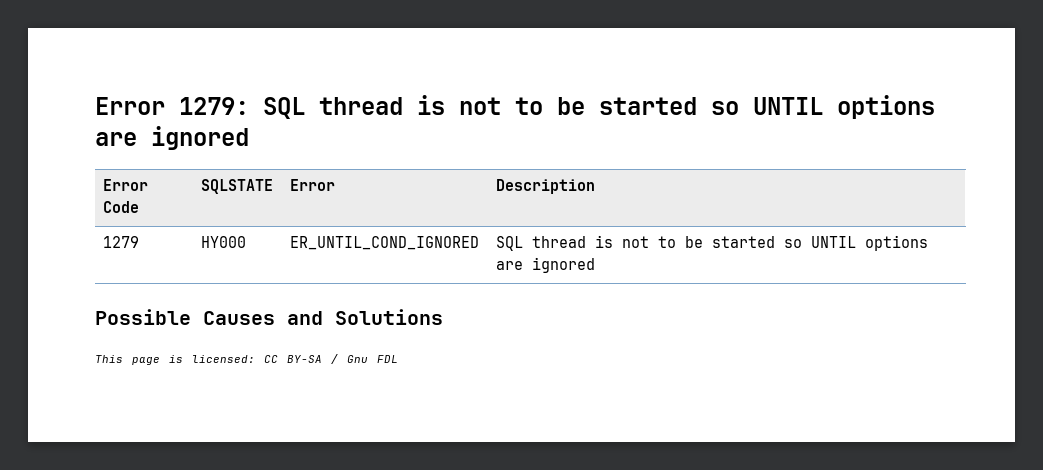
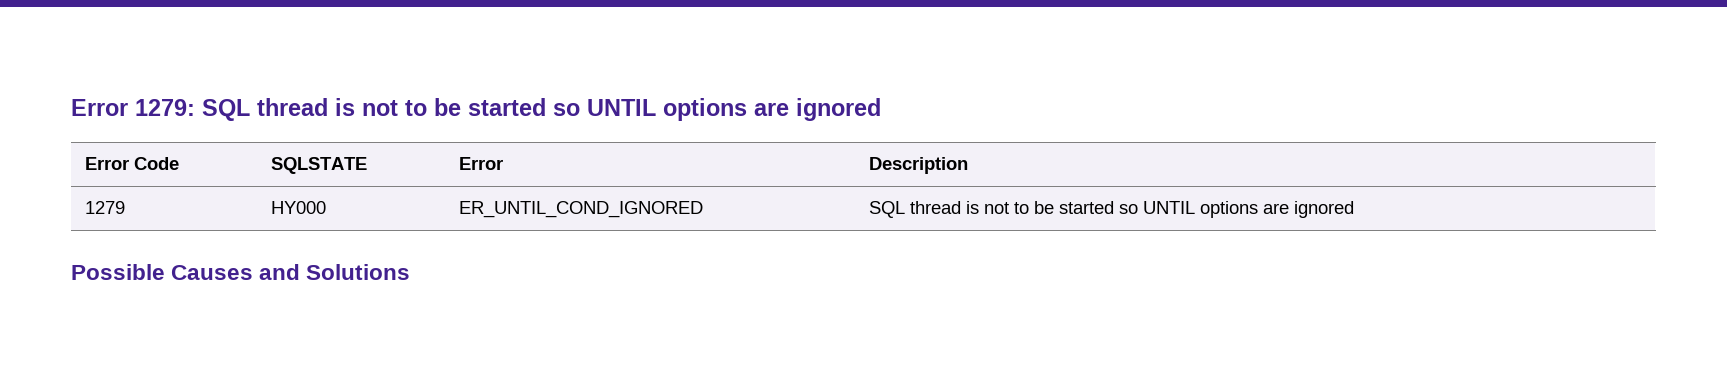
- This page is licensed: CC BY-SA / Gnu FDL

